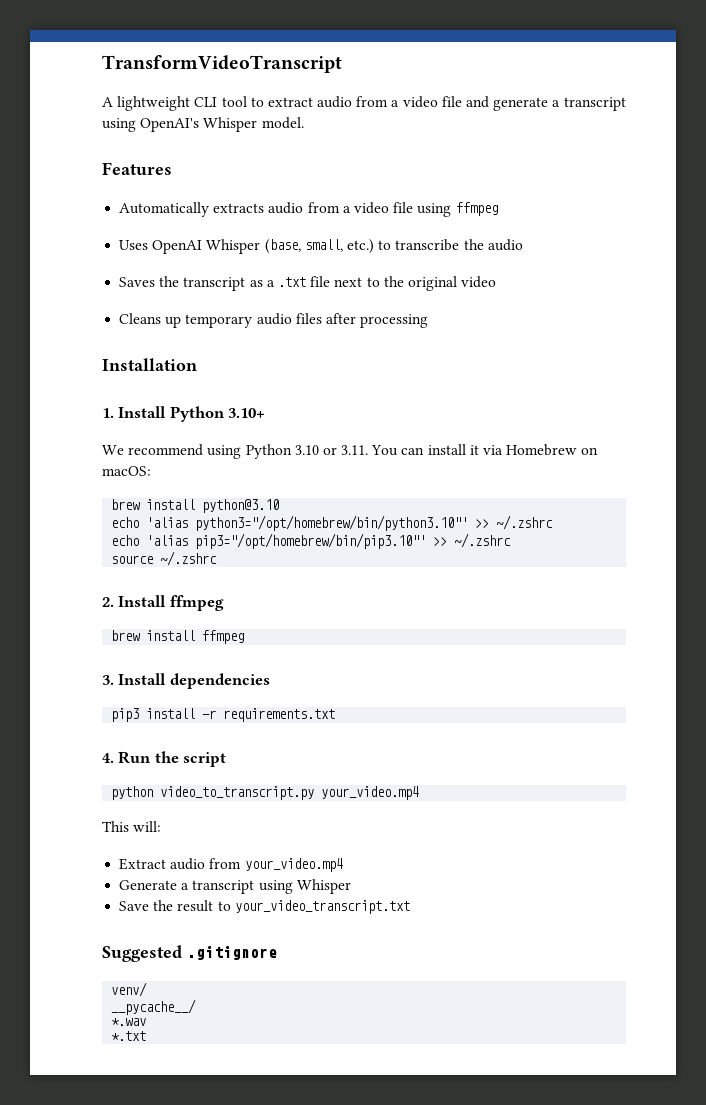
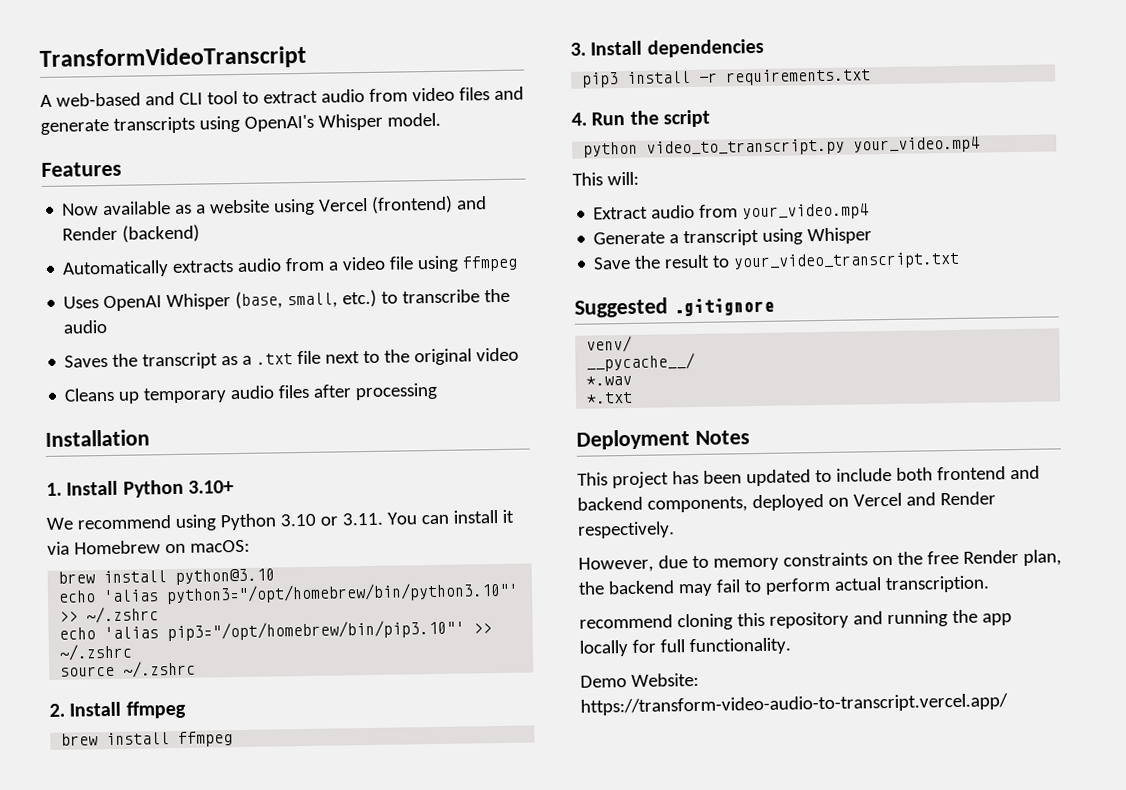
- A lightweight CLI tool to extract audio from a video file and generate a transcript using OpenAI's Whisper model.
+ A web-based and CLI tool to extract audio from video files and generate transcripts using OpenAI's Whisper model.
+ Now available as a website using Vercel (frontend) and Render (backend)
+ Deployment Notes
+ This project has been updated to include both frontend and backend components, deployed on Vercel and Render respectively.
+ However, due to memory constraints on the free Render plan, the backend may fail to perform actual transcription.
+ recommend cloning this repository and running the app locally for full functionality.
+ Demo Website: https://transform-video-audio-to-transcript.vercel.app/

